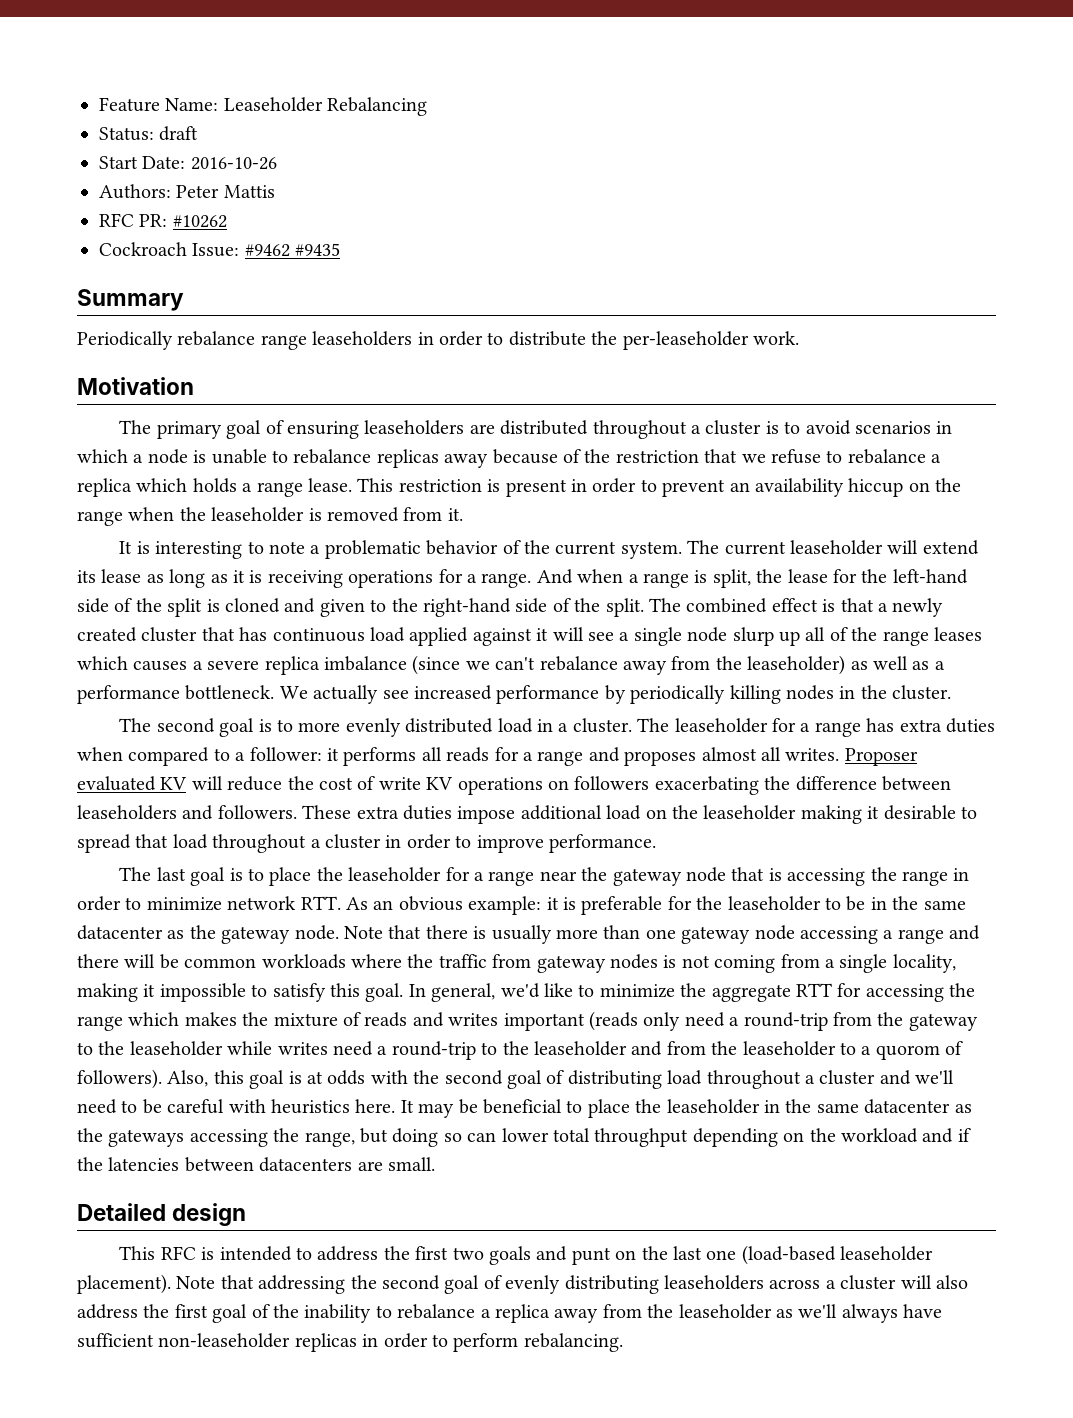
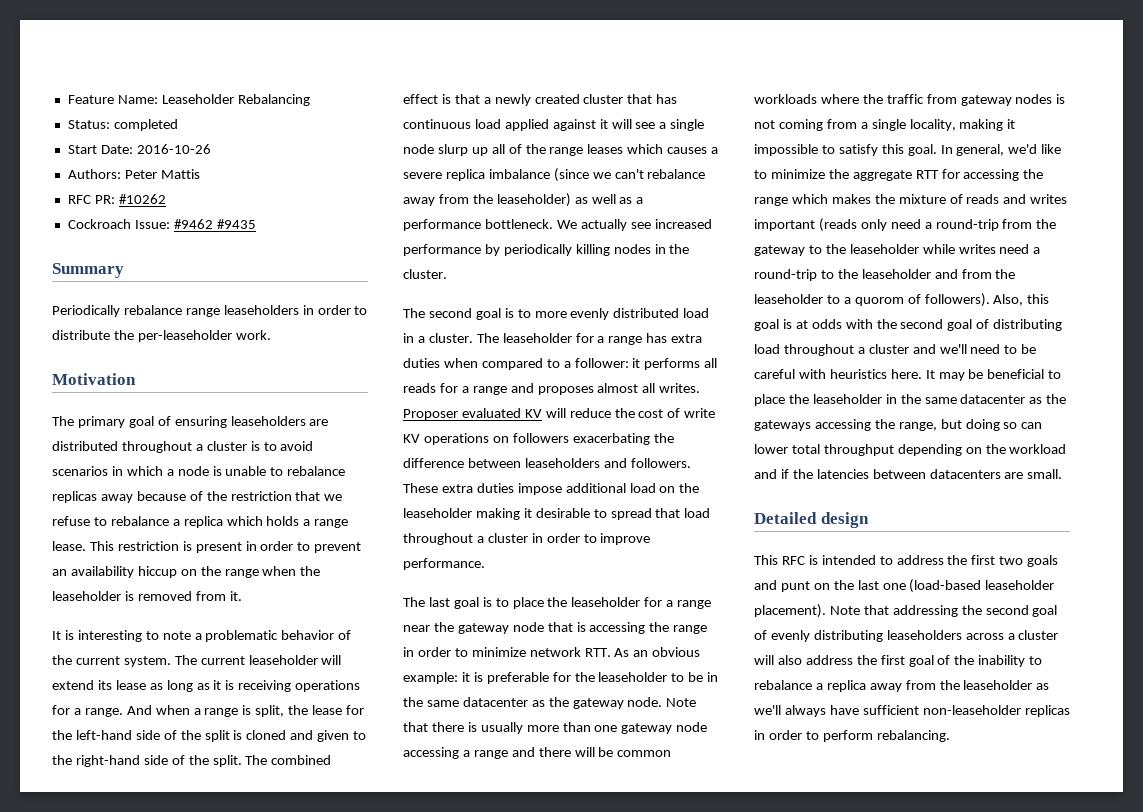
- Status: draft
+ Status: completed

